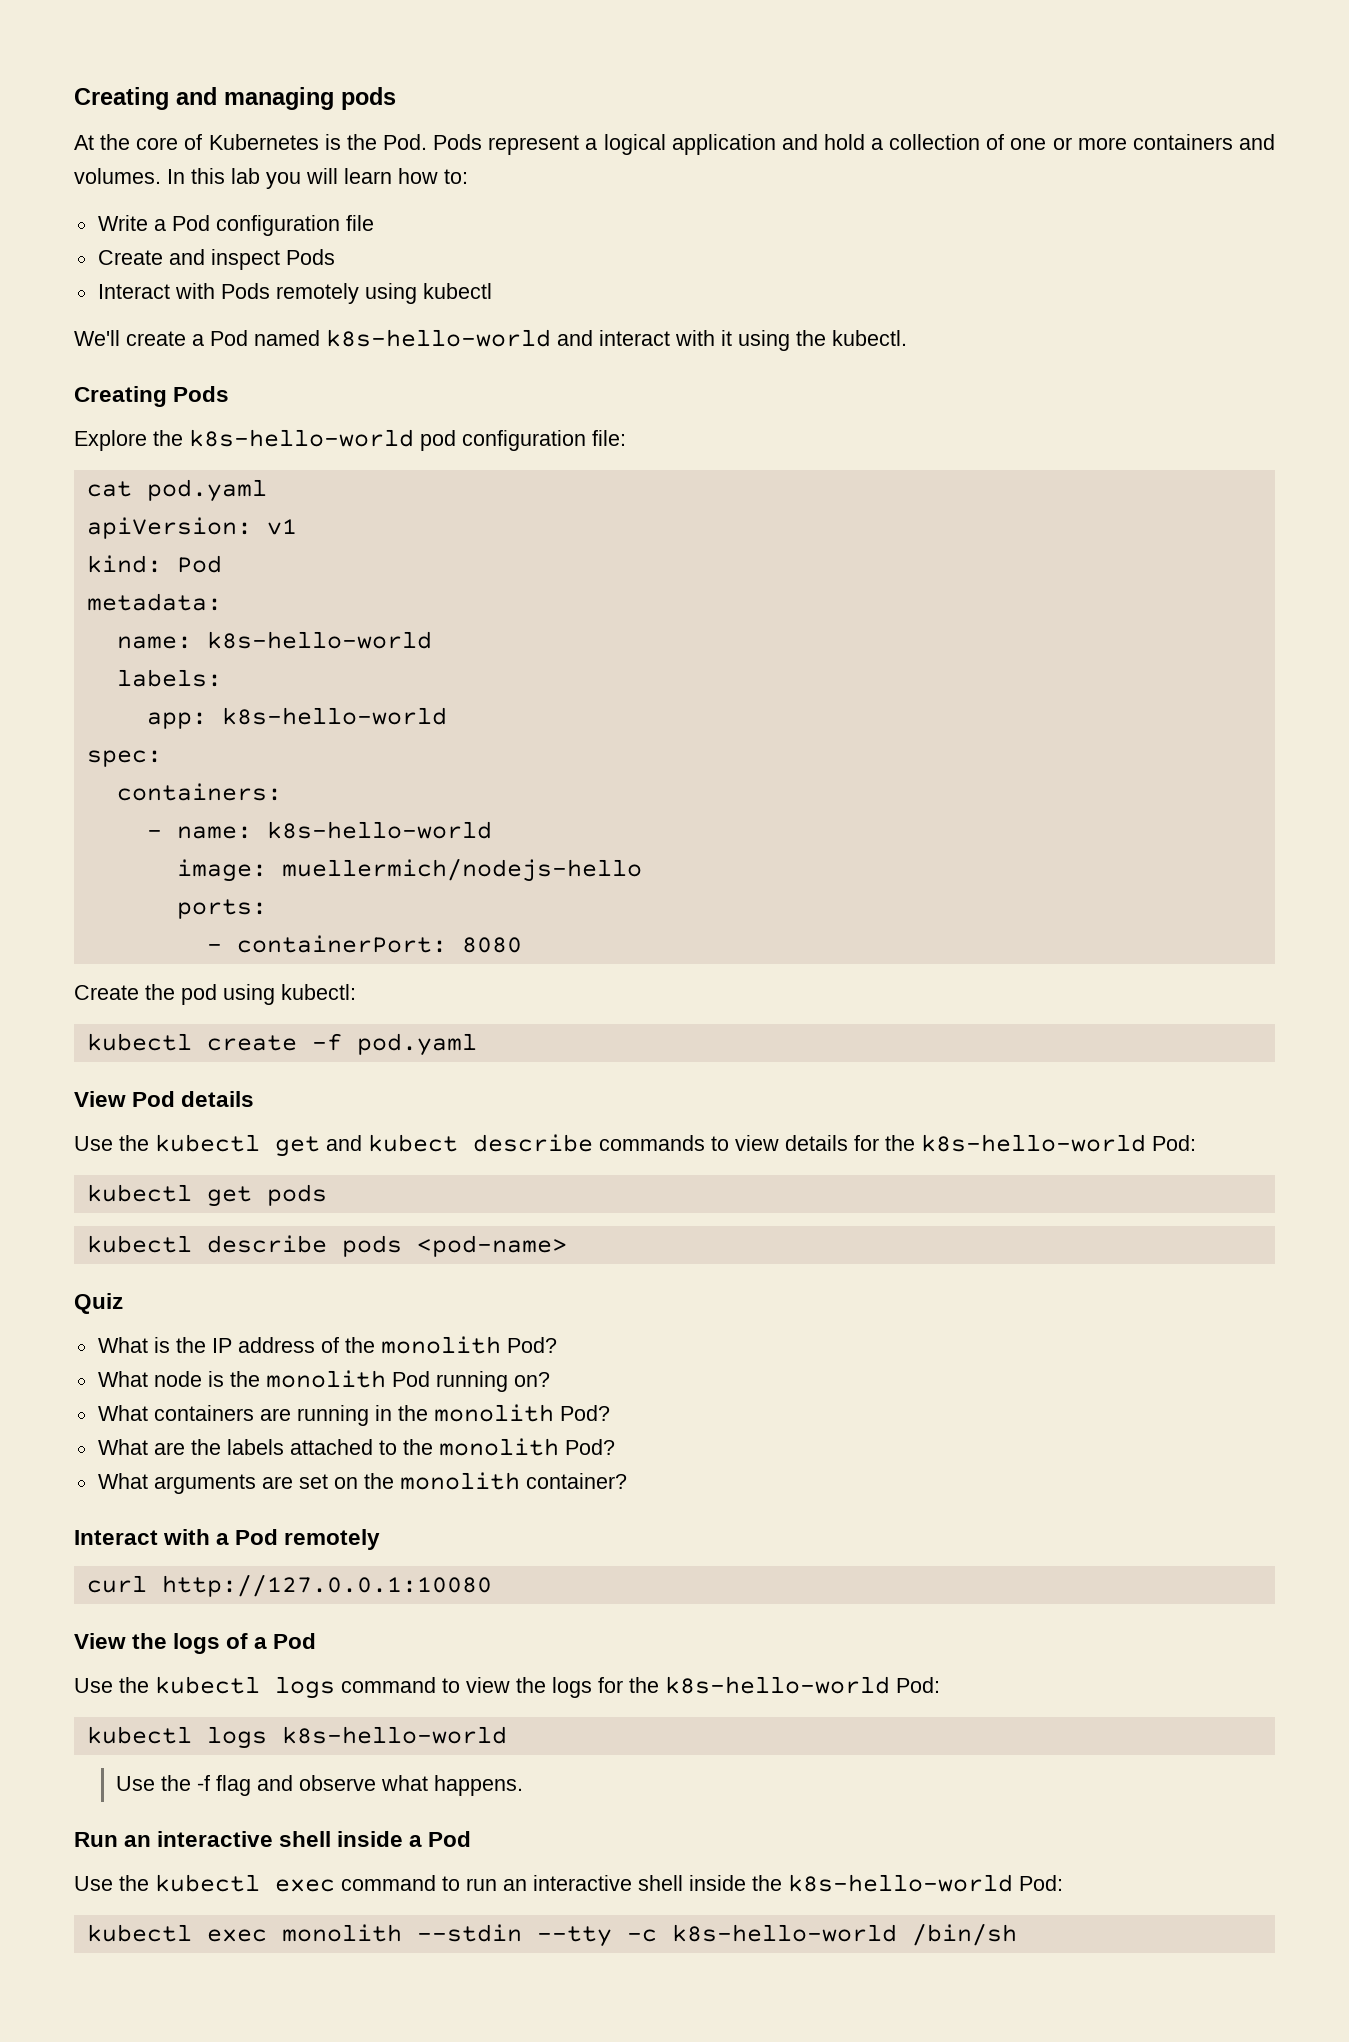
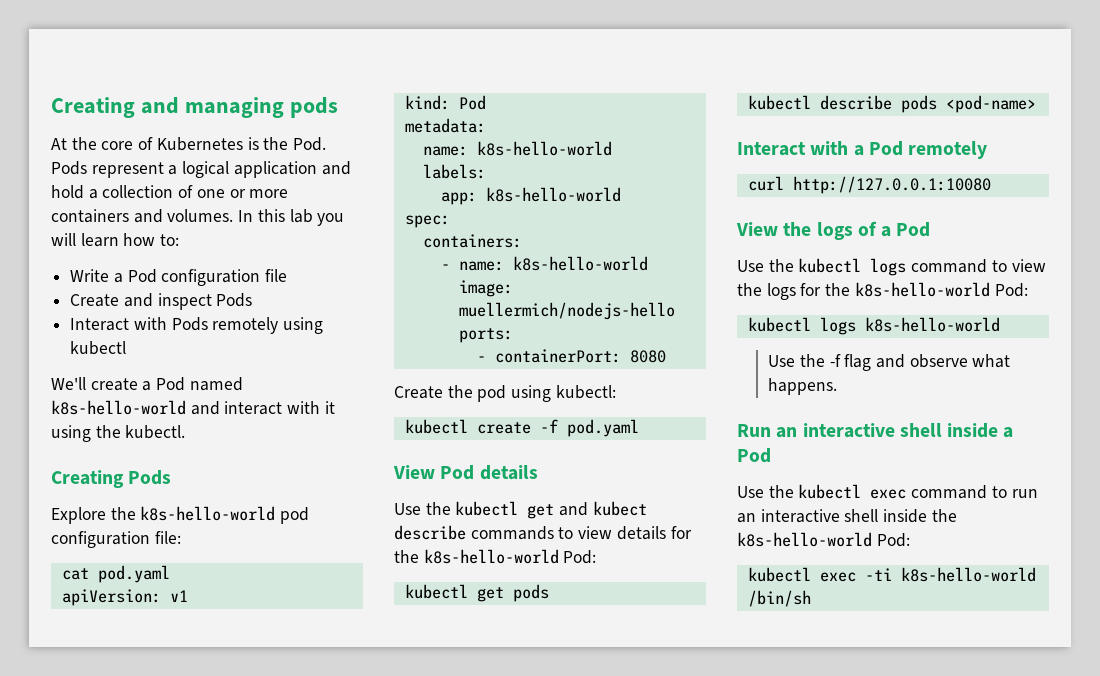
- Quiz
- What is the IP address of the monolith Pod?
- What node is the monolith Pod running on?
- What containers are running in the monolith Pod?
- What are the labels attached to the monolith Pod?
- What arguments are set on the monolith container?
- kubectl exec monolith --stdin --tty -c k8s-hello-world /bin/sh
+ kubectl exec -ti k8s-hello-world /bin/sh

